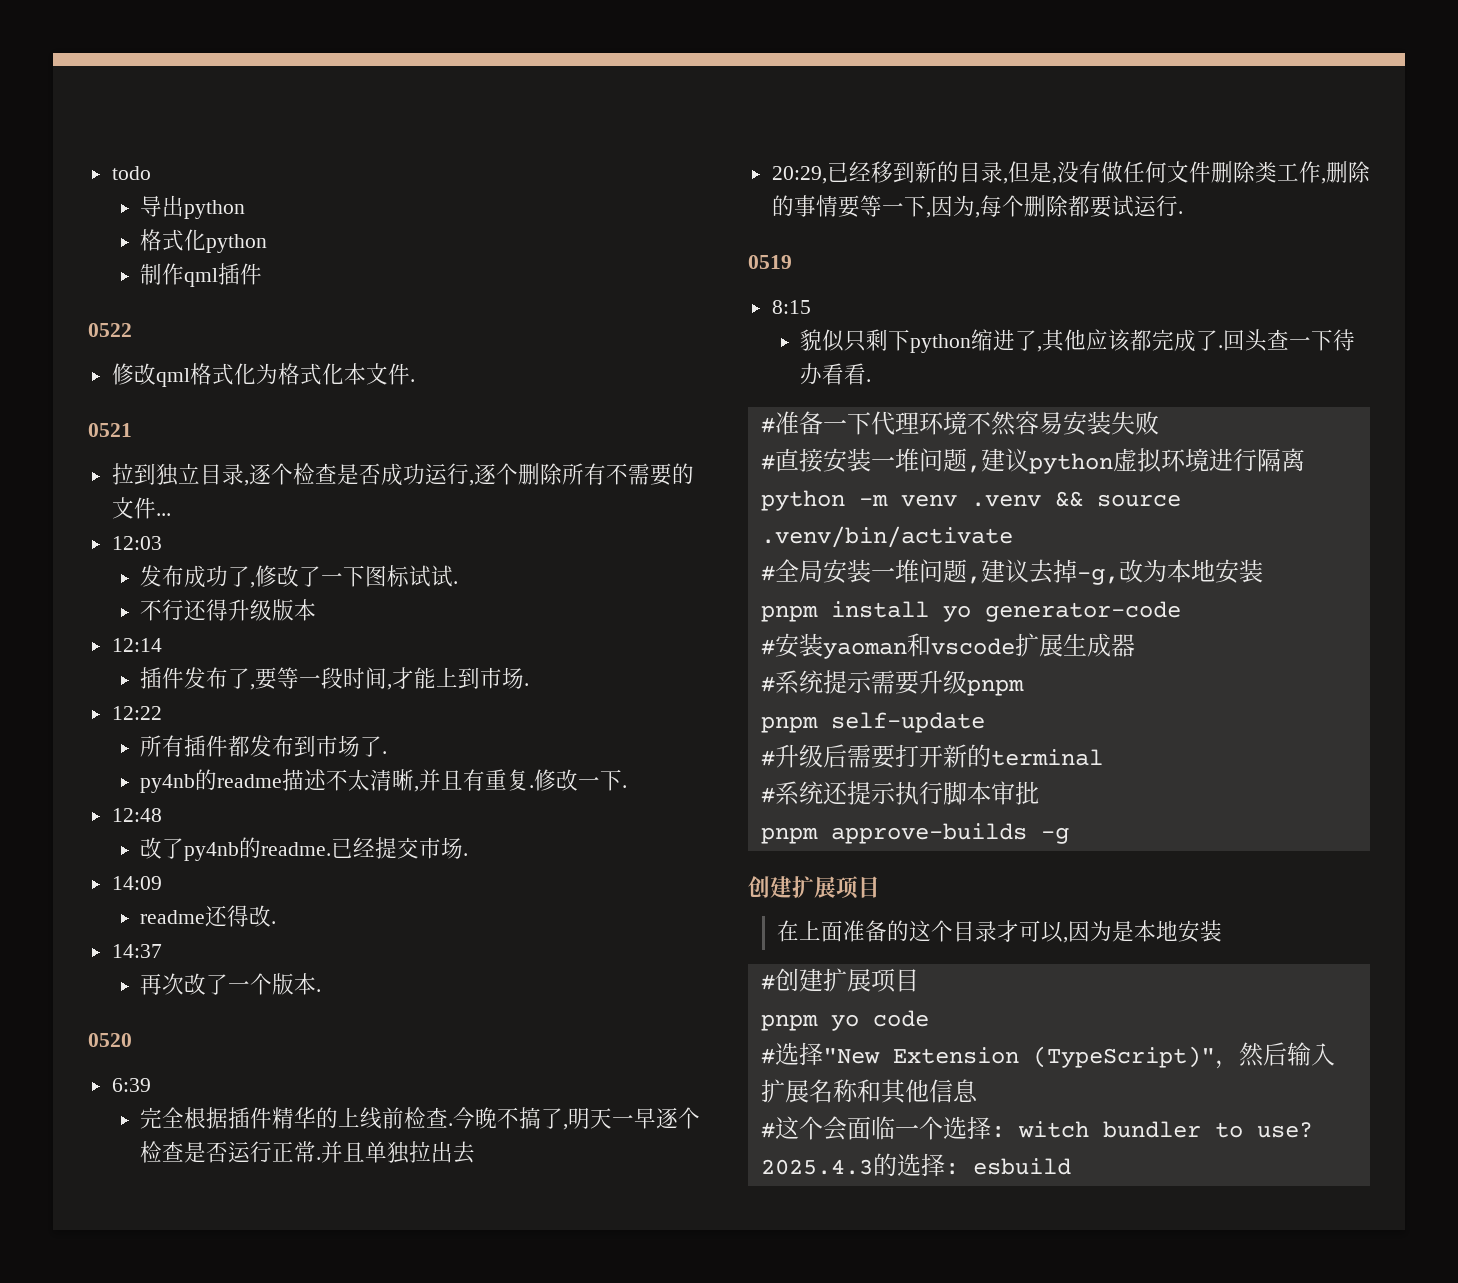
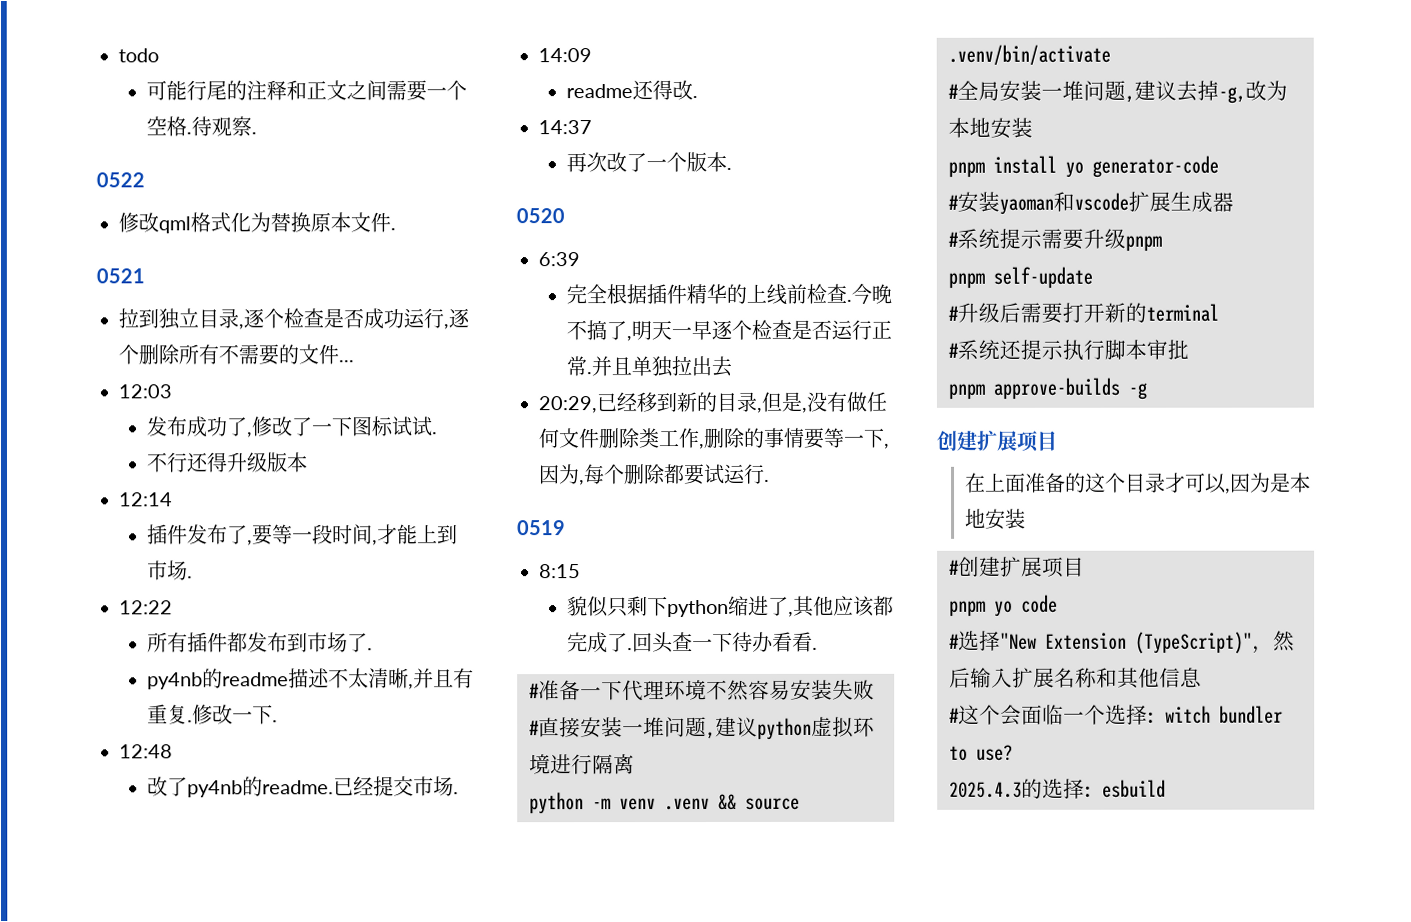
- 导出python
- 格式化python
- 制作qml插件
+ 可能行尾的注释和正文之间需要一个空格.待观察.
- 修改qml格式化为格式化本文件.
+ 修改qml格式化为替换原本文件.

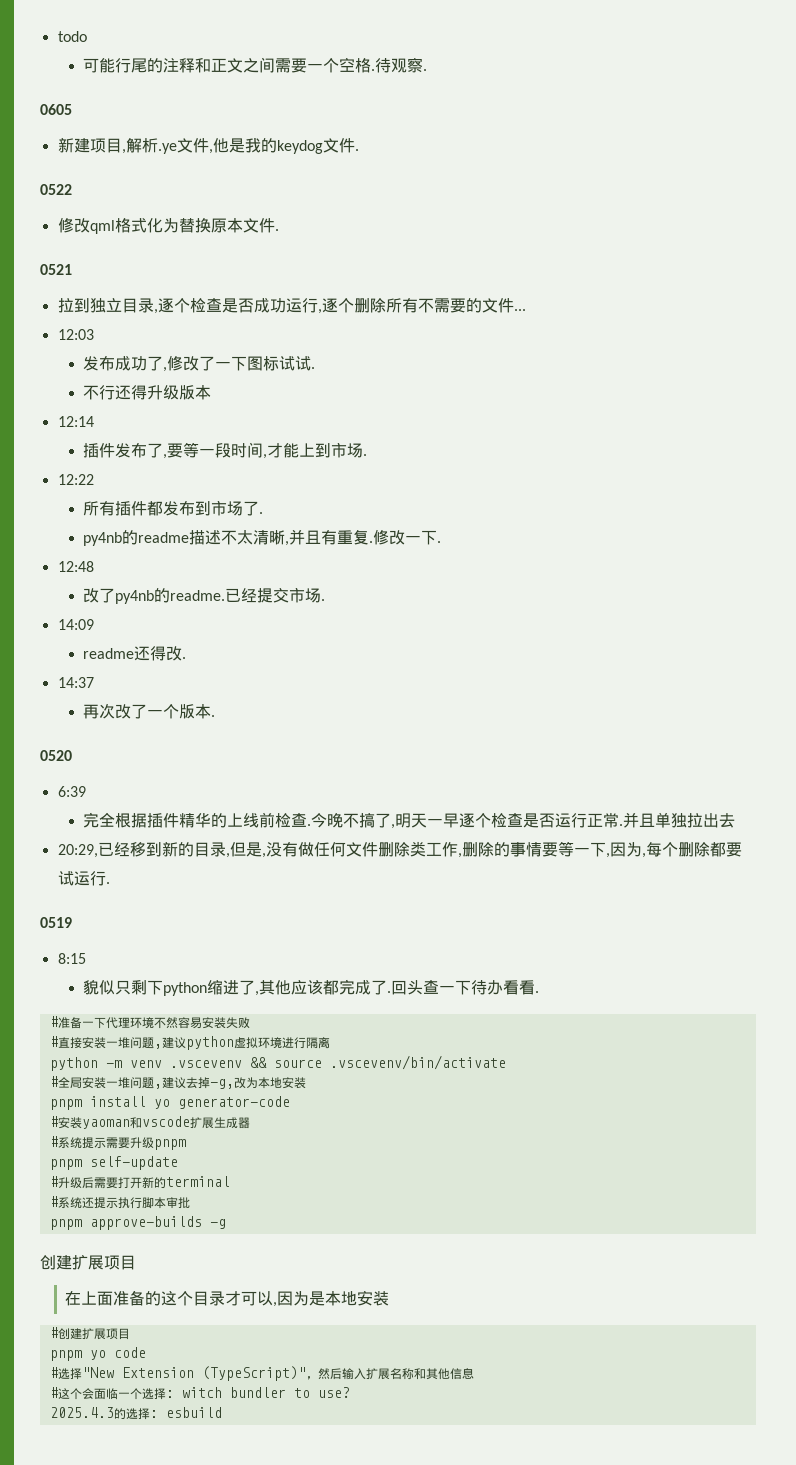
+ 0605
+ 新建项目,解析.ye文件,他是我的keydog文件.
- python -m venv .venv && source .venv/bin/activate
+ python -m venv .vscevenv && source .vscevenv/bin/activate

